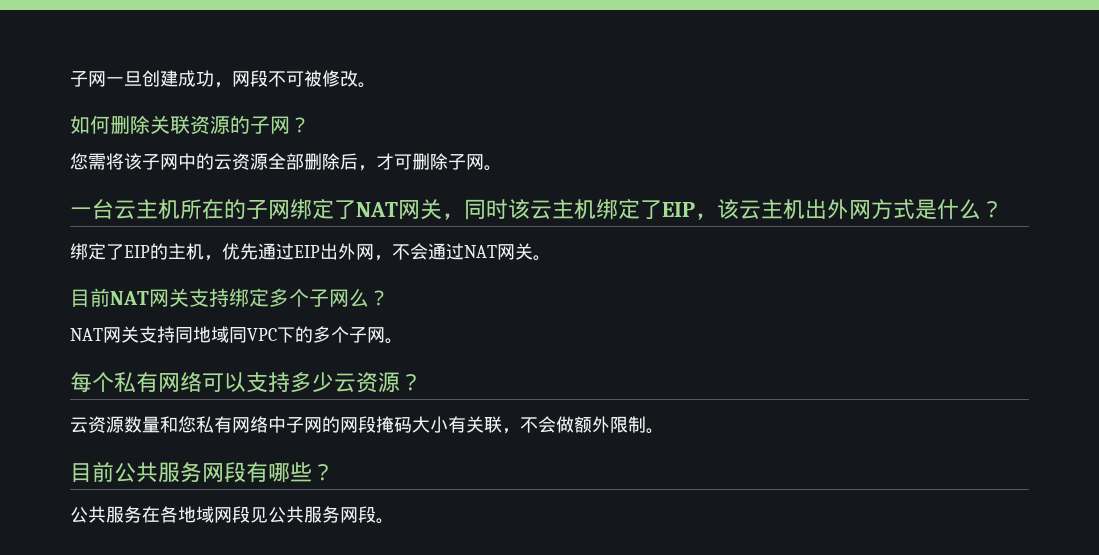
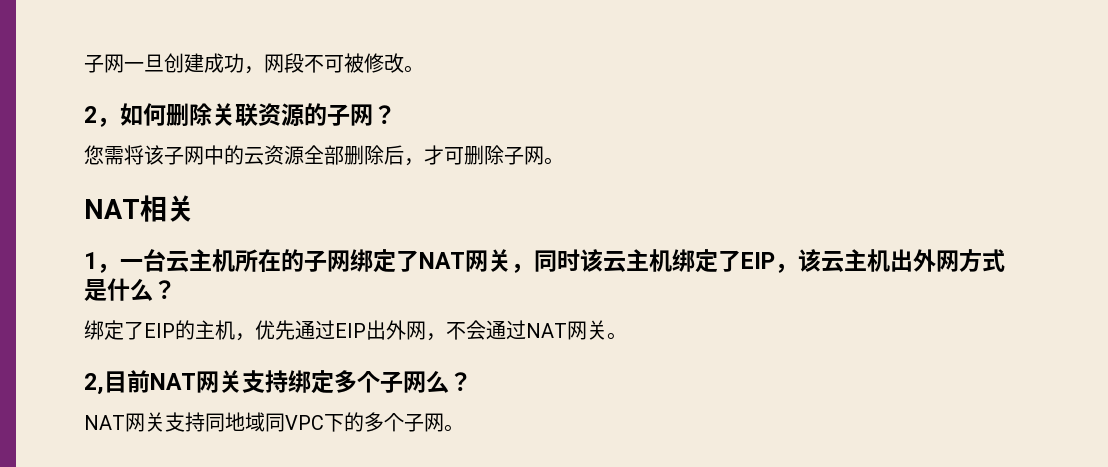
- 如何删除关联资源的子网？
+ 2，如何删除关联资源的子网？
- 一台云主机所在的子网绑定了NAT网关，同时该云主机绑定了EIP，该云主机出外网方式是什么？
+ NAT相关
+ 1，一台云主机所在的子网绑定了NAT网关，同时该云主机绑定了EIP，该云主机出外网方式是什么？
- 目前NAT网关支持绑定多个子网么？
+ 2,目前NAT网关支持绑定多个子网么？
- 每个私有网络可以支持多少云资源？
- 云资源数量和您私有网络中子网的网段掩码大小有关联，不会做额外限制。
- 目前公共服务网段有哪些？
- 公共服务在各地域网段见公共服务网段。

